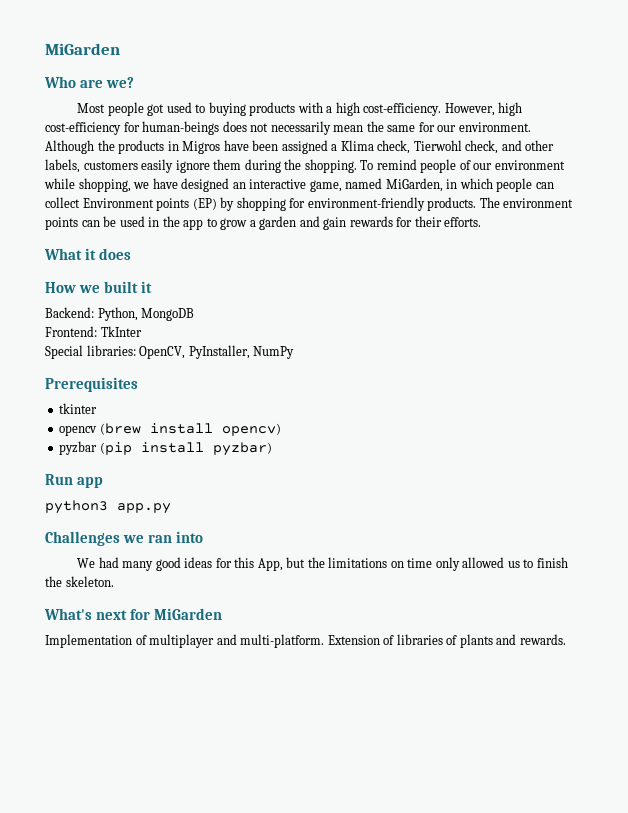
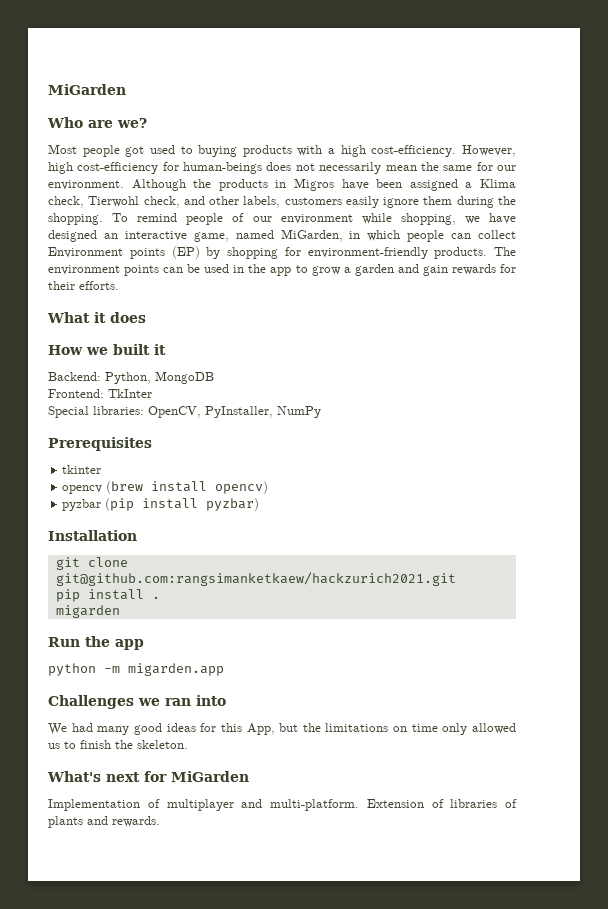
+ Installation
+ git clone git@github.com:rangsimanketkaew/hackzurich2021.git
+ pip install .
+ migarden
- Run app
+ Run the app
- python3 app.py
+ python -m migarden.app

